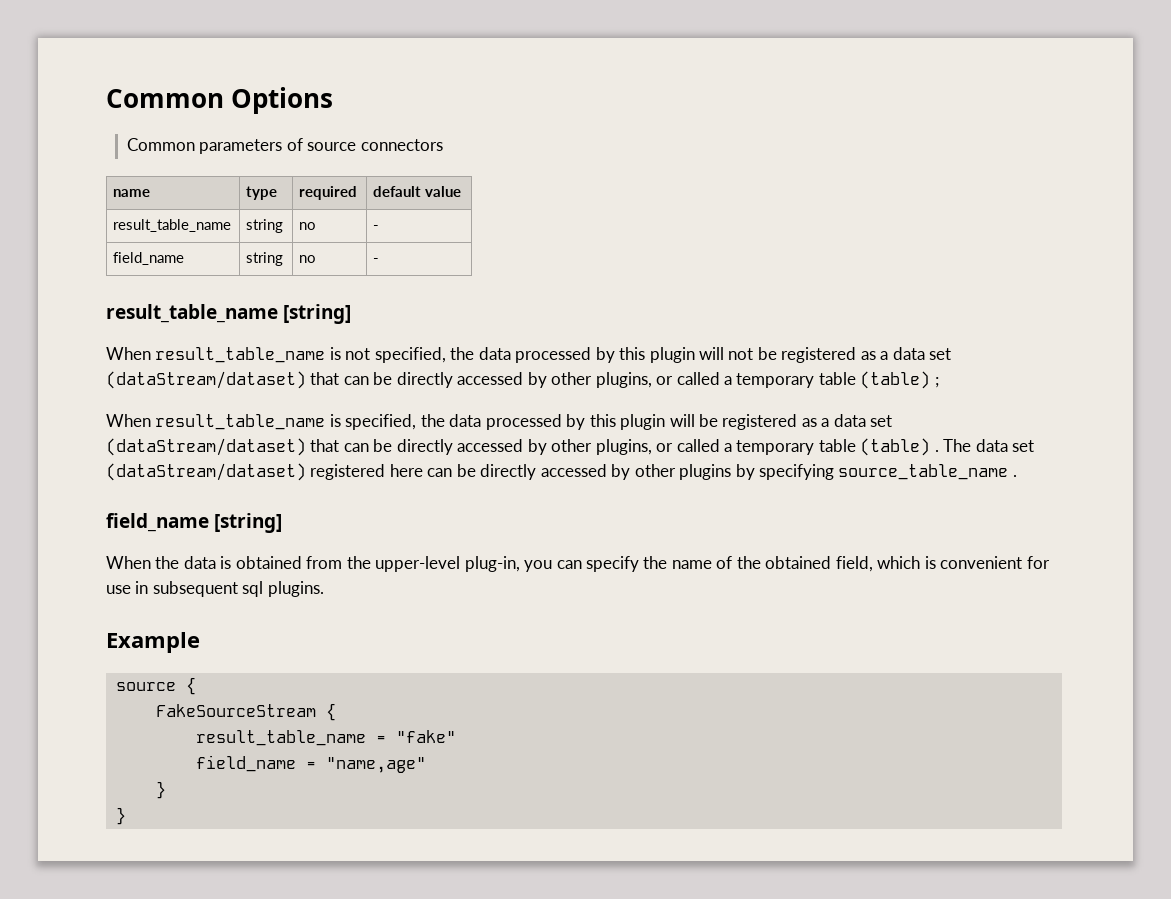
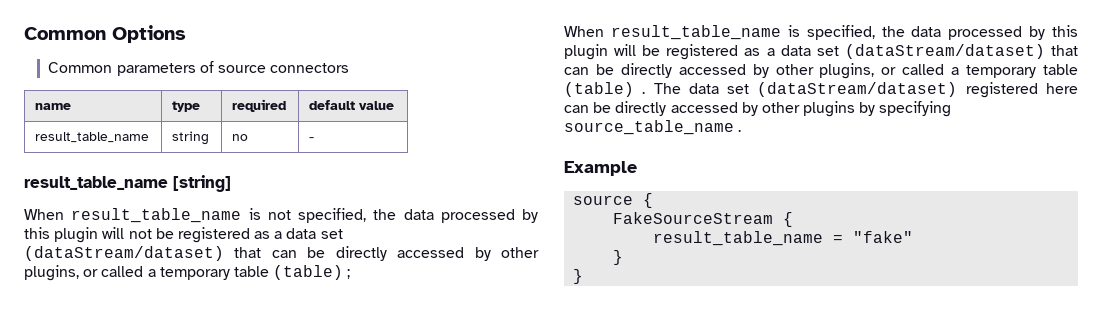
- field_name | string | no | -
- field_name [string]
- When the data is obtained from the upper-level plug-in, you can specify the name of the obtained field, which is convenient for use in subsequent sql plugins.
- field_name = "name,age"

